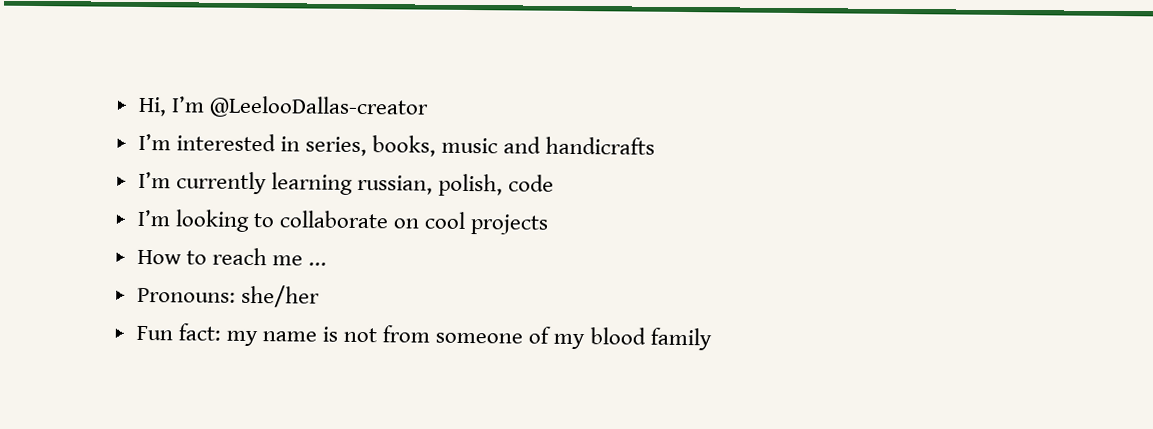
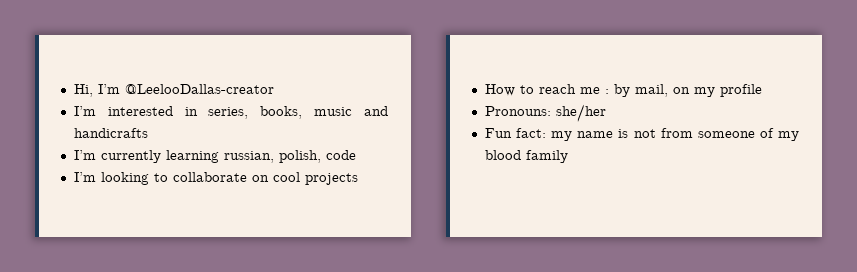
- How to reach me ...
+ How to reach me : by mail, on my profile

